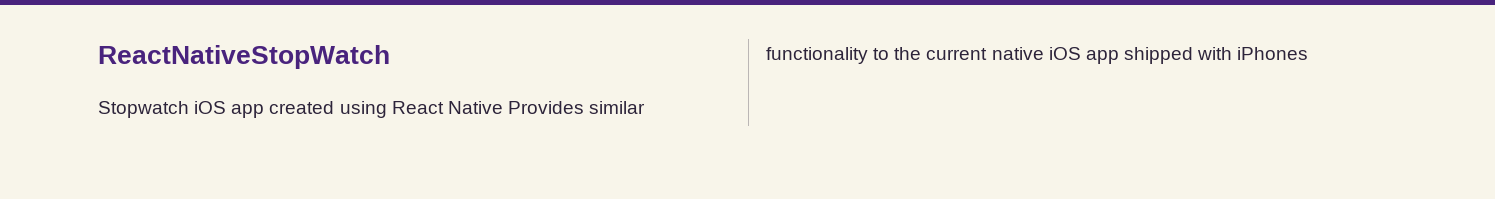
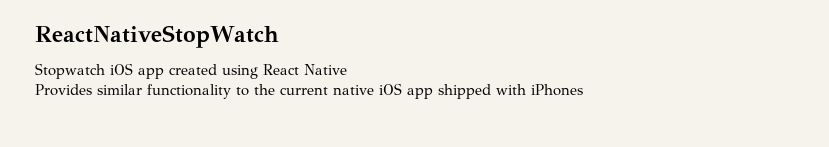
- Stopwatch iOS app created using React Native Provides similar functionality to the current native iOS app shipped with iPhones
+ Stopwatch iOS app created using React Native
+ Provides similar functionality to the current native iOS app shipped with iPhones

